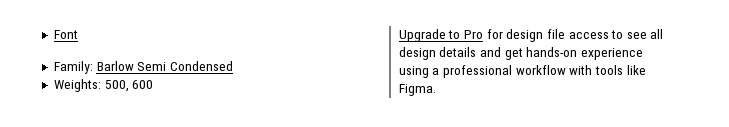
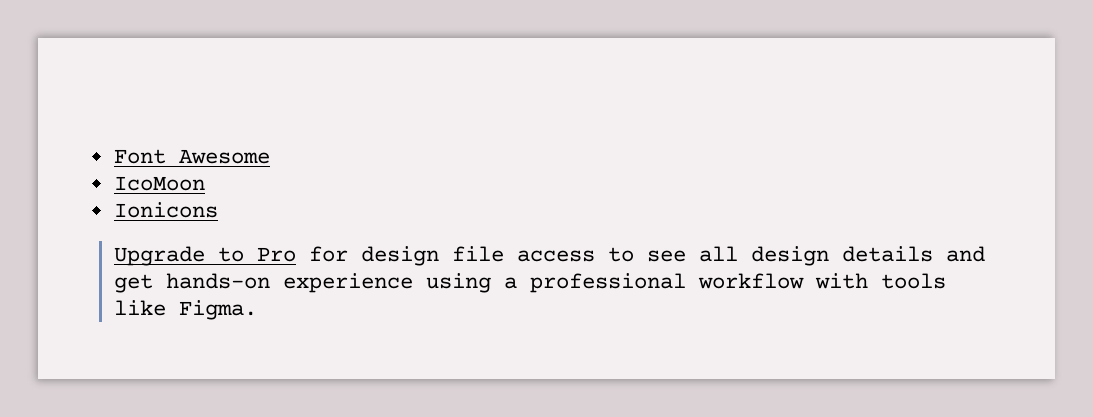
- Font
- Family: Barlow Semi Condensed
- Weights: 500, 600
+ Font Awesome
+ IcoMoon
+ Ionicons

